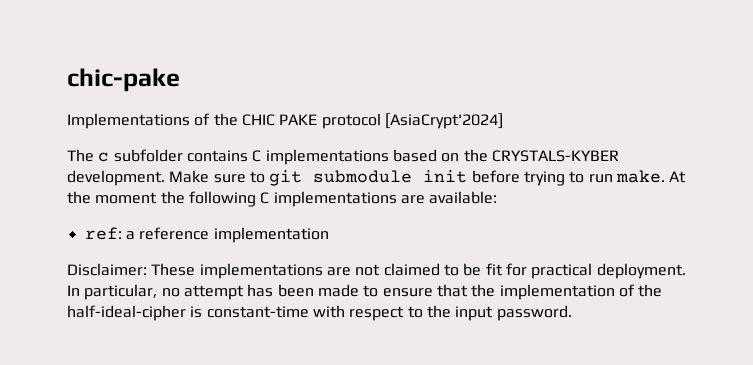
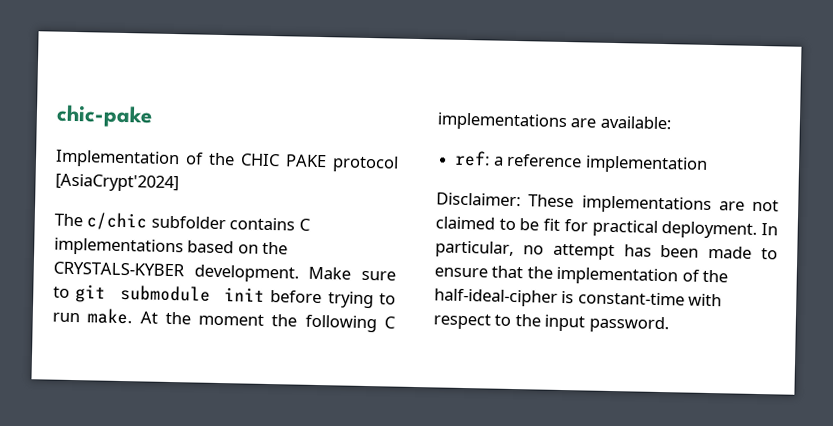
- Implementations of the CHIC PAKE protocol [AsiaCrypt'2024]
+ Implementation of the CHIC PAKE protocol [AsiaCrypt'2024]
- The c subfolder contains C implementations based on the CRYSTALS-KYBER development.
+ The c/chic subfolder contains C implementations based on the CRYSTALS-KYBER development.

